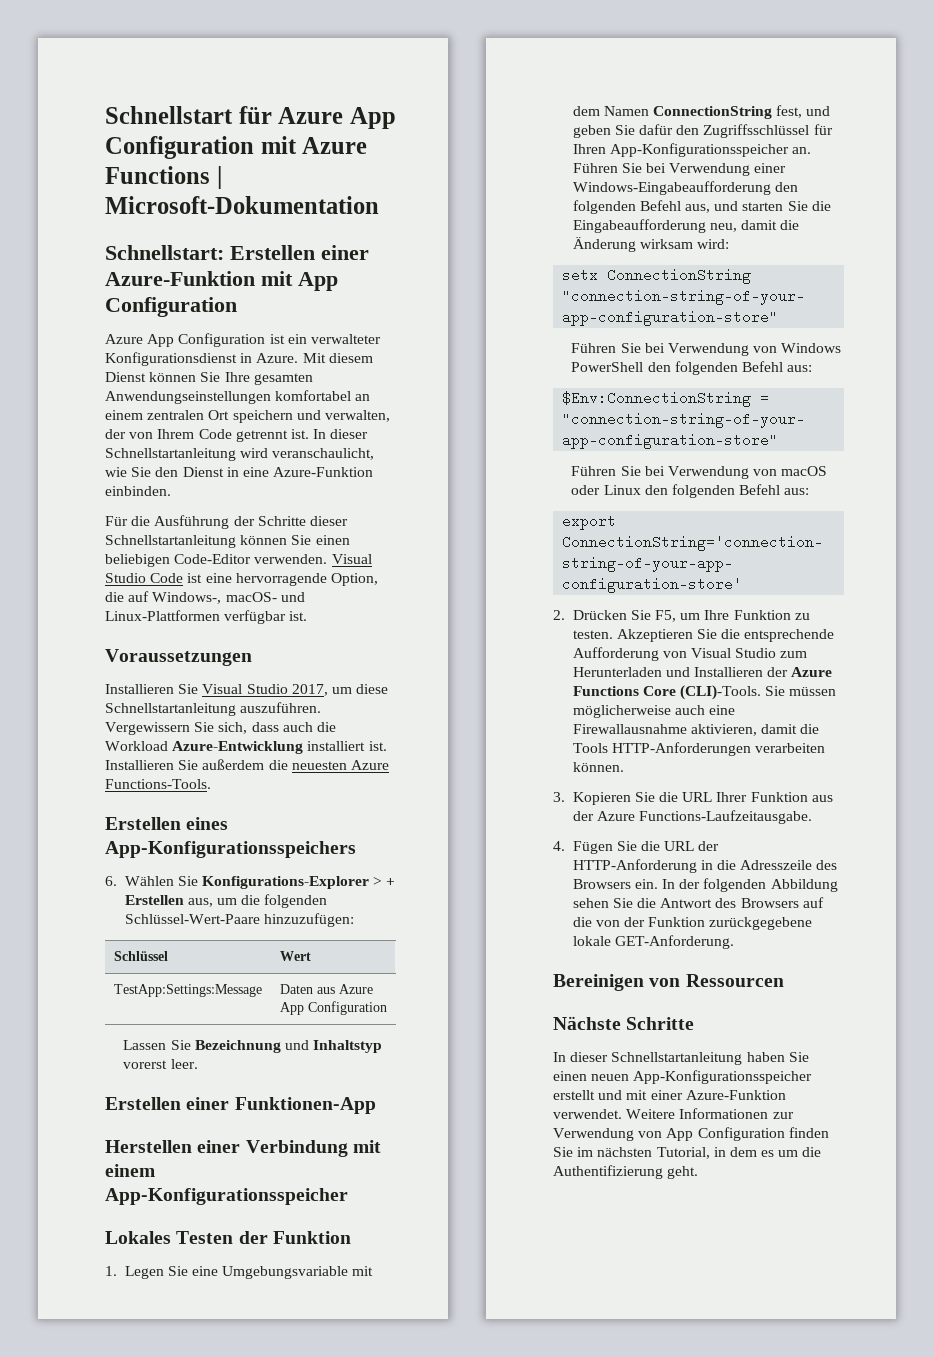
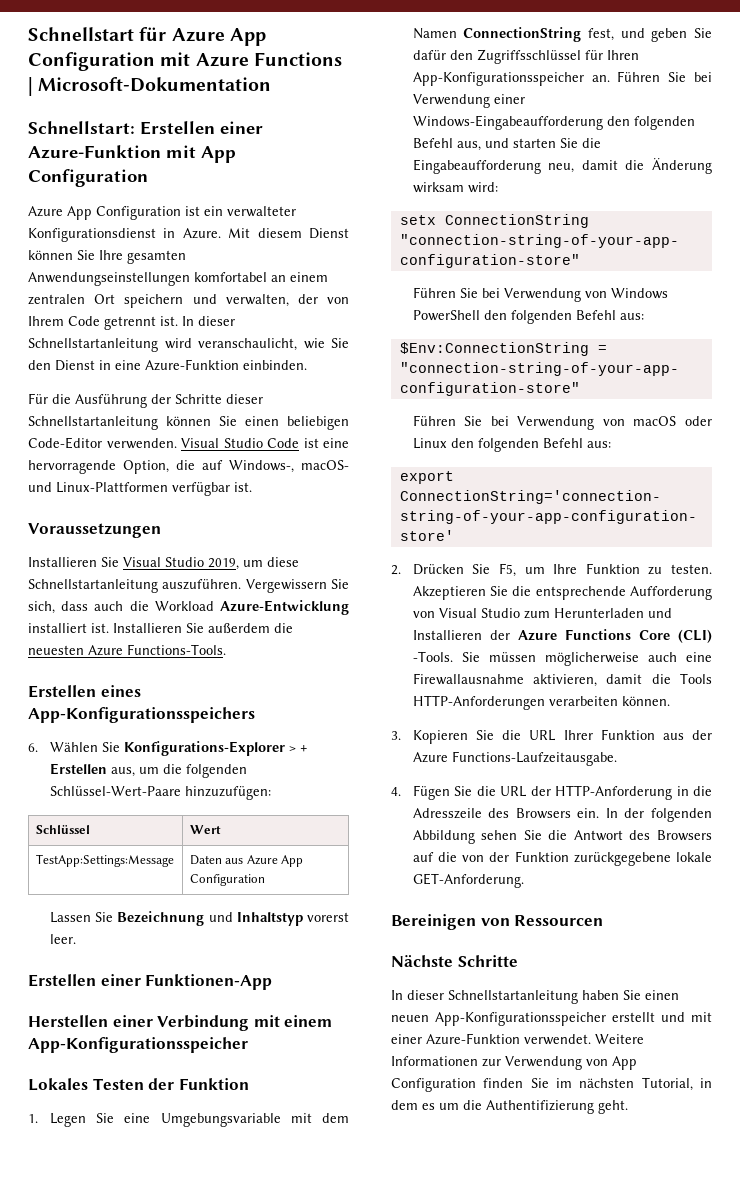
- Installieren Sie Visual Studio 2017, um diese Schnellstartanleitung auszuführen.
+ Installieren Sie Visual Studio 2019, um diese Schnellstartanleitung auszuführen.
- Akzeptieren Sie die entsprechende Aufforderung von Visual Studio zum Herunterladen und Installieren der Azure Functions Core (CLI)-Tools.
+ Akzeptieren Sie die entsprechende Aufforderung von Visual Studio zum Herunterladen und Installieren der Azure Functions Core (CLI) -Tools.

